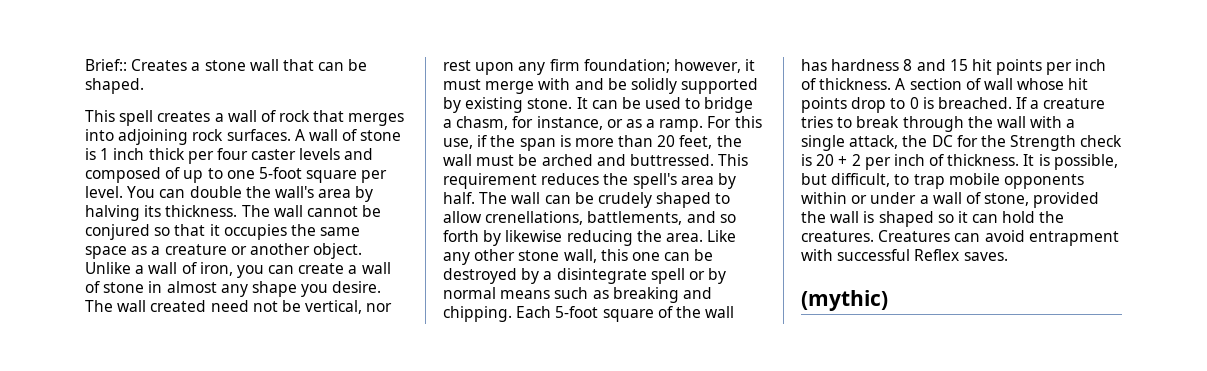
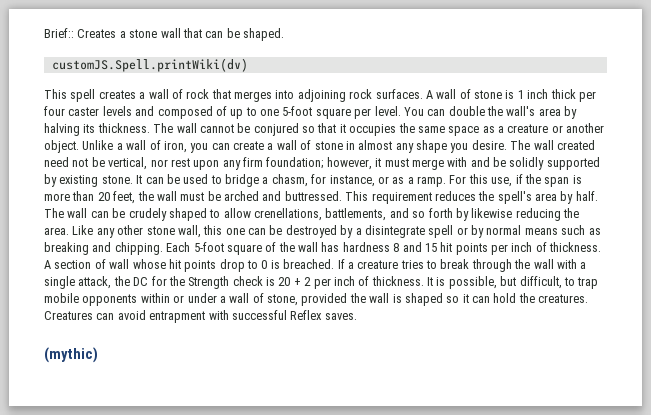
+ customJS.Spell.printWiki(dv)

